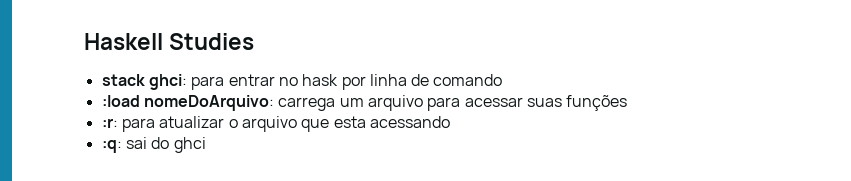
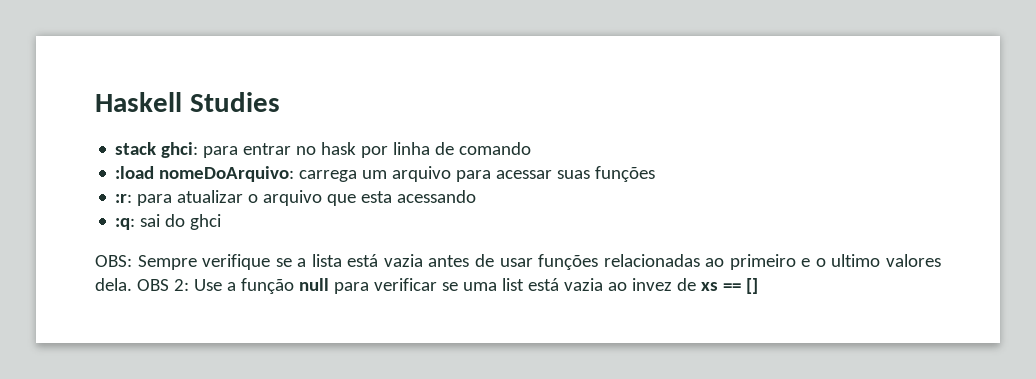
+ OBS: Sempre verifique se a lista está vazia antes de usar funções relacionadas ao primeiro e o ultimo valores dela. OBS 2: Use a função null para verificar se uma list está vazia ao invez de xs == []

